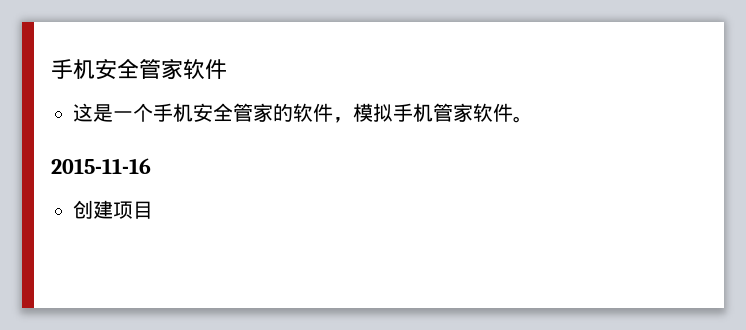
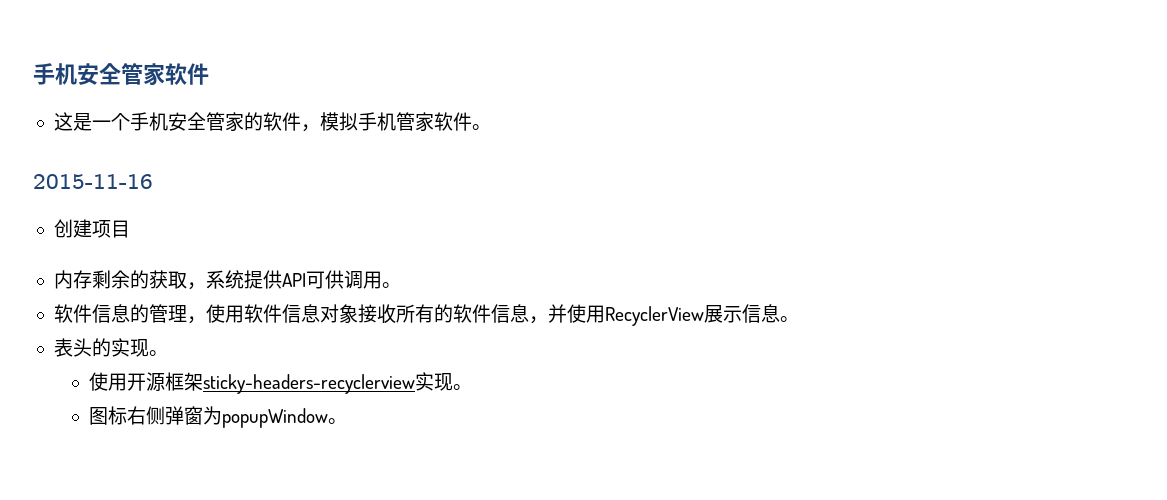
+ 内存剩余的获取，系统提供API可供调用。
+ 软件信息的管理，使用软件信息对象接收所有的软件信息，并使用RecyclerView展示信息。
+ 表头的实现。
+ 使用开源框架sticky-headers-recyclerview实现。
+ 图标右侧弹窗为popupWindow。

